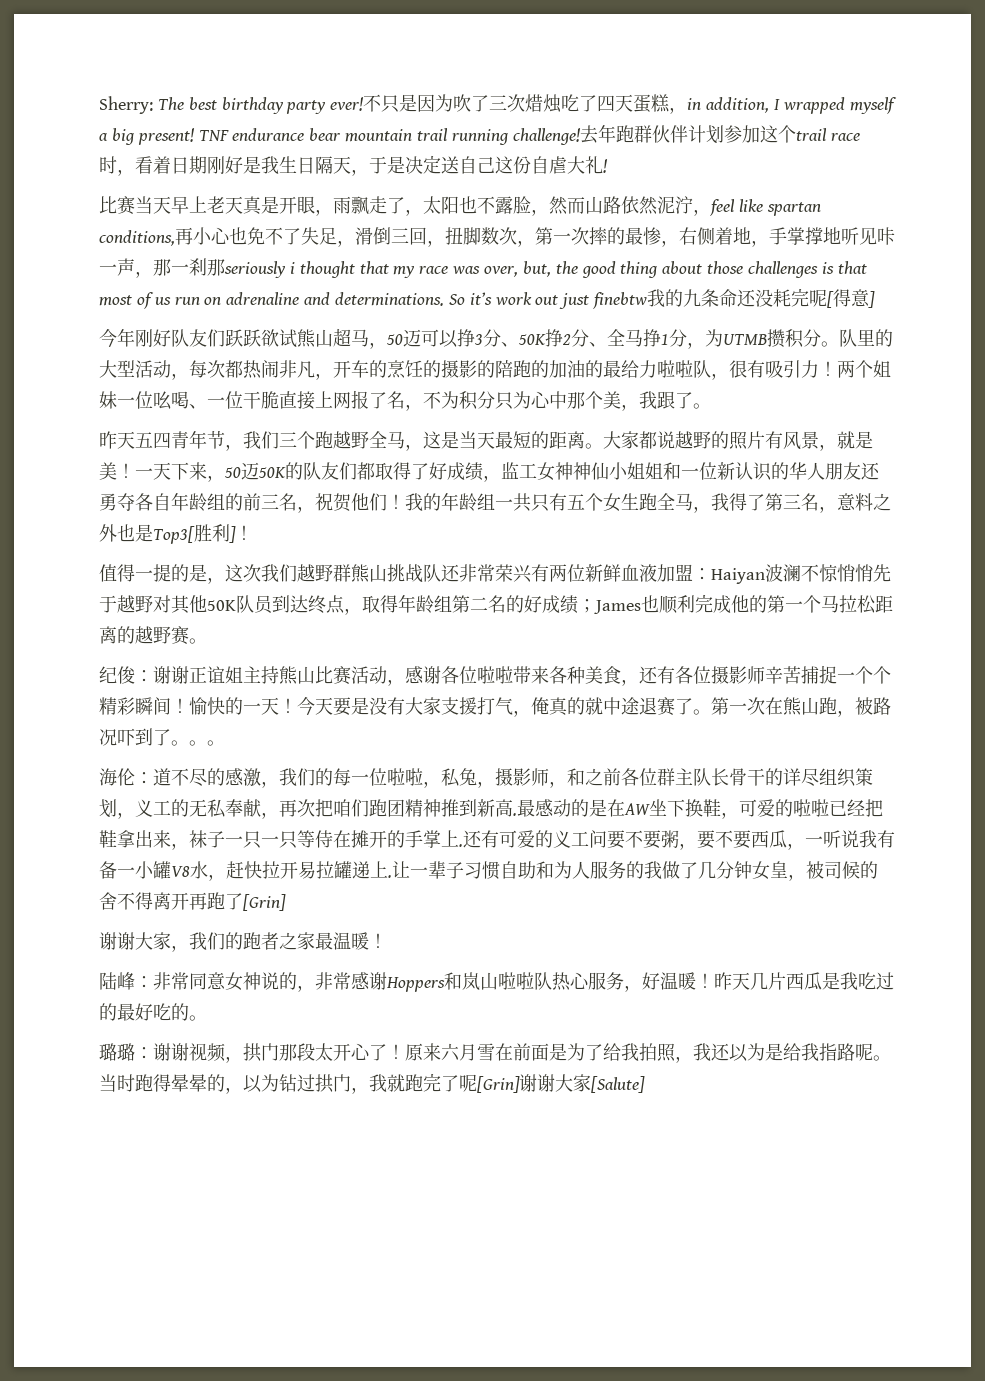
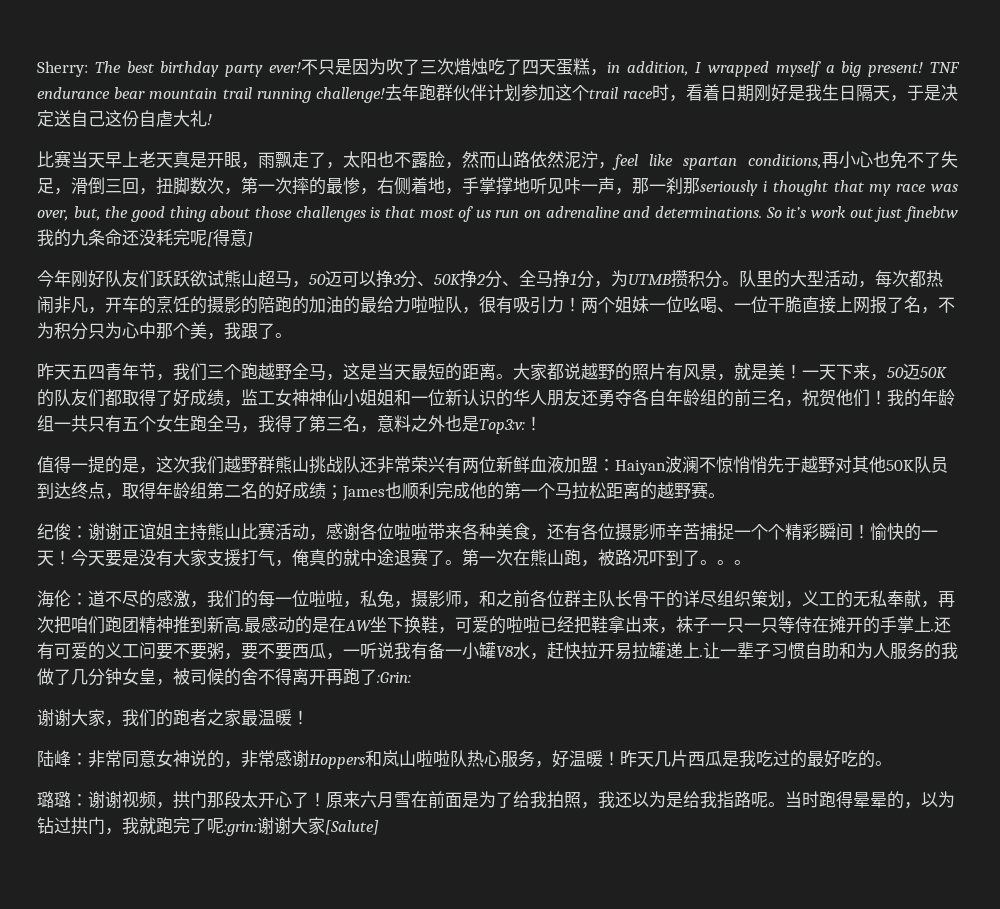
- 我的年龄组一共只有五个女生跑全马，我得了第三名，意料之外也是Top3[胜利]！
+ 我的年龄组一共只有五个女生跑全马，我得了第三名，意料之外也是Top3:v:！
- 让一辈子习惯自助和为人服务的我做了几分钟女皇，被司候的舍不得离开再跑了[Grin]
+ 让一辈子习惯自助和为人服务的我做了几分钟女皇，被司候的舍不得离开再跑了:Grin:
- 当时跑得晕晕的，以为钻过拱门，我就跑完了呢[Grin]谢谢大家[Salute]
+ 当时跑得晕晕的，以为钻过拱门，我就跑完了呢:grin:谢谢大家[Salute]

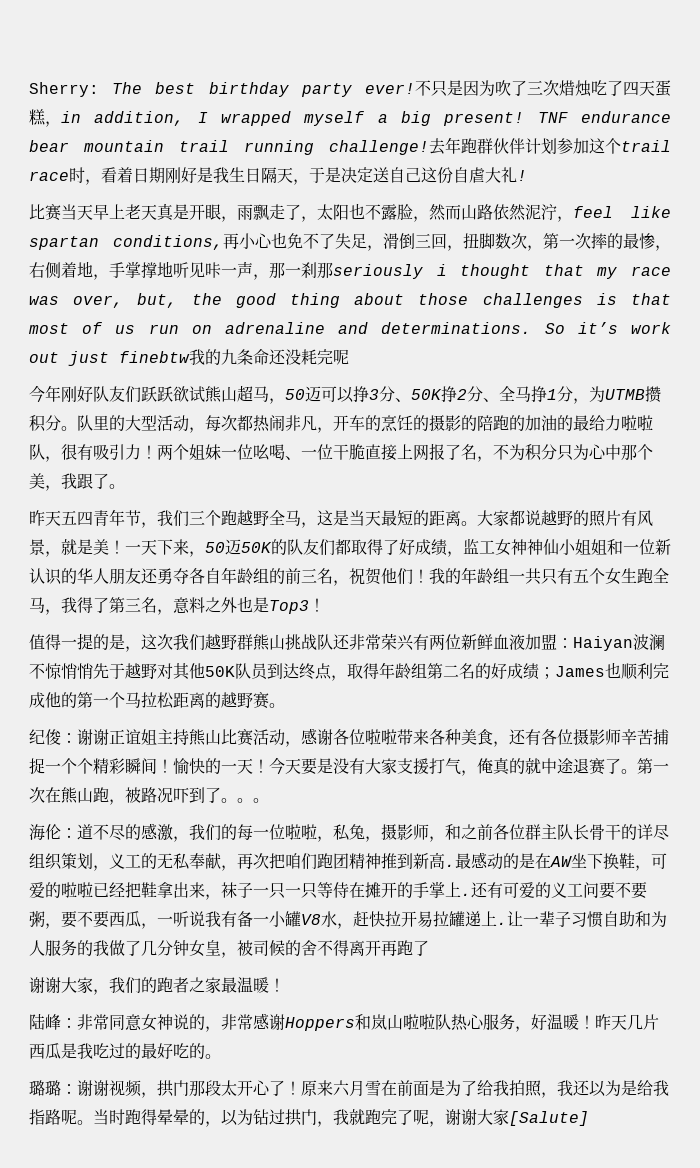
- So it’s work out just finebtw我的九条命还没耗完呢[得意]
+ So it’s work out just finebtw我的九条命还没耗完呢
- 我的年龄组一共只有五个女生跑全马，我得了第三名，意料之外也是Top3:v:！
+ 我的年龄组一共只有五个女生跑全马，我得了第三名，意料之外也是Top3！
- 让一辈子习惯自助和为人服务的我做了几分钟女皇，被司候的舍不得离开再跑了:Grin:
+ 让一辈子习惯自助和为人服务的我做了几分钟女皇，被司候的舍不得离开再跑了
- 当时跑得晕晕的，以为钻过拱门，我就跑完了呢:grin:谢谢大家[Salute]
+ 当时跑得晕晕的，以为钻过拱门，我就跑完了呢，谢谢大家[Salute]

